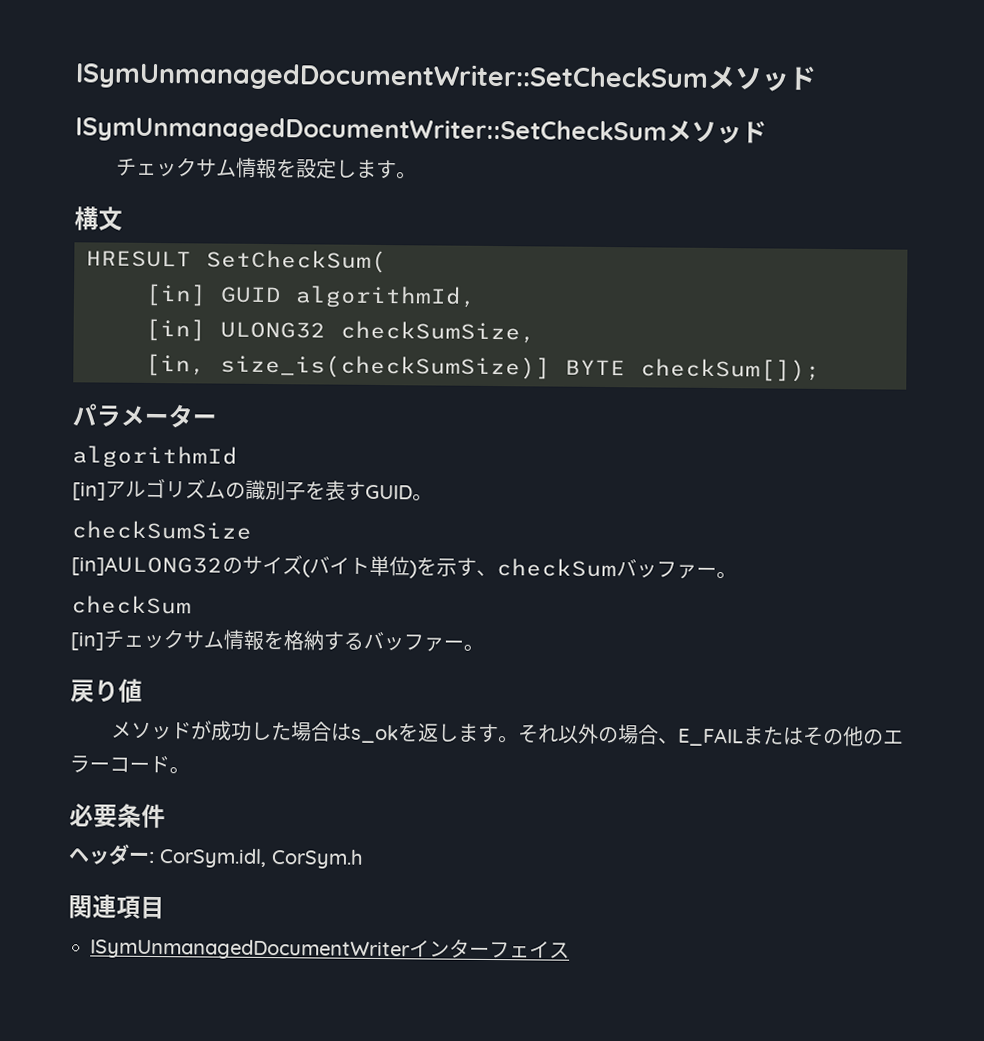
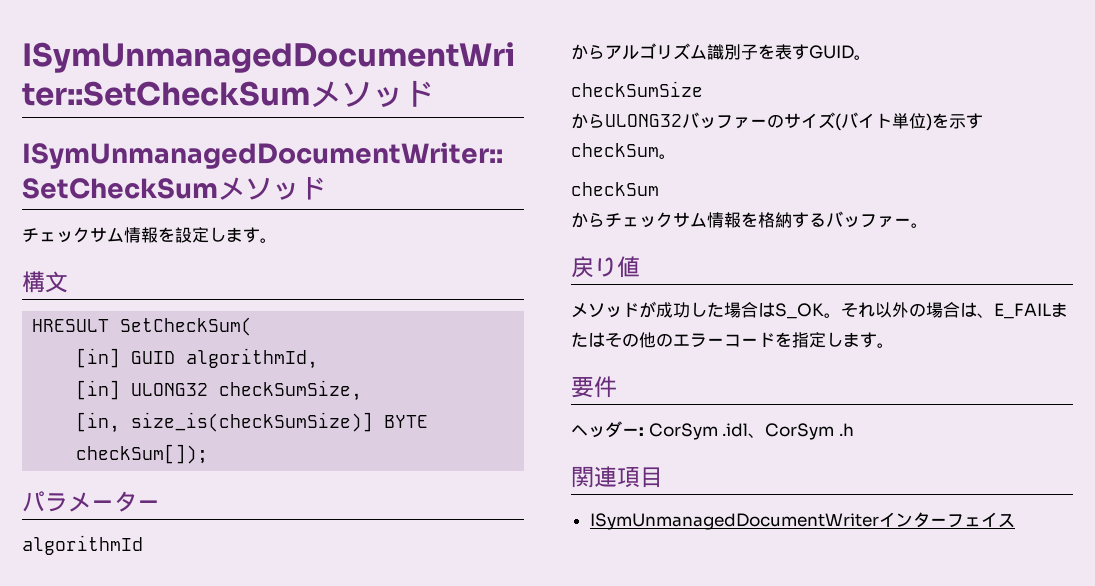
- [in]アルゴリズムの識別子を表すGUID。
+ からアルゴリズム識別子を表すGUID。
- [in]AULONG32のサイズ(バイト単位)を示す、checkSumバッファー。
+ からULONG32バッファーのサイズ(バイト単位)を示すcheckSum。
- [in]チェックサム情報を格納するバッファー。
+ からチェックサム情報を格納するバッファー。
- メソッドが成功した場合はs_okを返します。
+ メソッドが成功した場合はS_OK。
- それ以外の場合、E_FAILまたはその他のエラーコード。
- 必要条件
+ それ以外の場合は、E_FAILまたはその他のエラーコードを指定します。
+ 要件
- ヘッダー: CorSym.idl, CorSym.h
+ ヘッダー: CorSym .idl、CorSym .h

